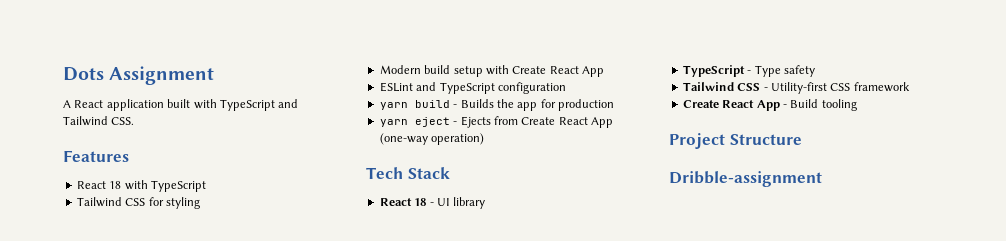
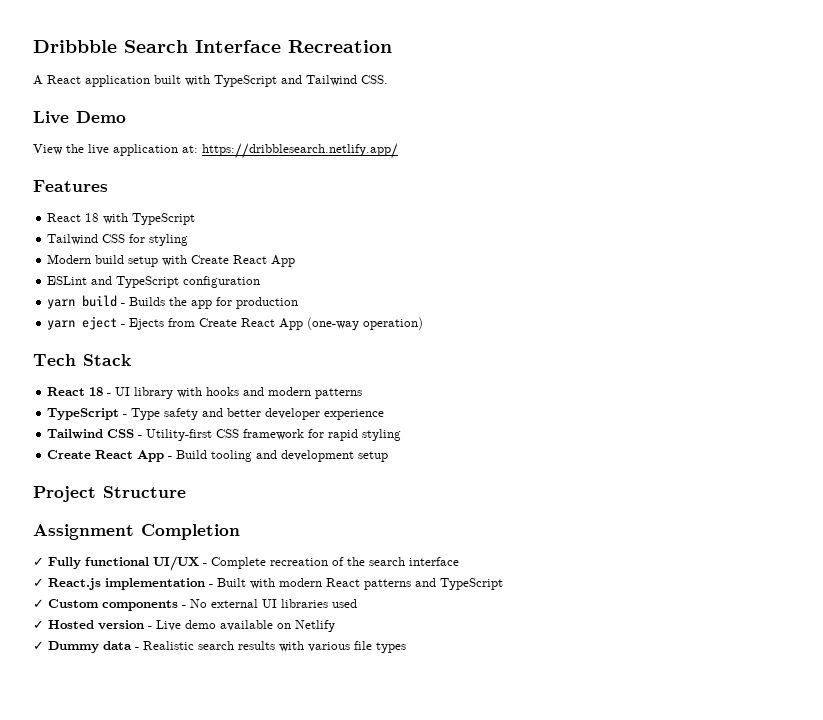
- Dots Assignment
+ Dribbble Search Interface Recreation
+ Live Demo
+ View the live application at: https://dribblesearch.netlify.app/
- React 18 - UI library
+ React 18 - UI library with hooks and modern patterns
- TypeScript - Type safety
+ TypeScript - Type safety and better developer experience
- Tailwind CSS - Utility-first CSS framework
+ Tailwind CSS - Utility-first CSS framework for rapid styling
- Create React App - Build tooling
+ Create React App - Build tooling and development setup
- Dribble-assignment
+ Assignment Completion
+ ✓ Fully functional UI/UX - Complete recreation of the search interface
+ ✓ React.js implementation - Built with modern React patterns and TypeScript
+ ✓ Custom components - No external UI libraries used
+ ✓ Hosted version - Live demo available on Netlify
+ ✓ Dummy data - Realistic search results with various file types

